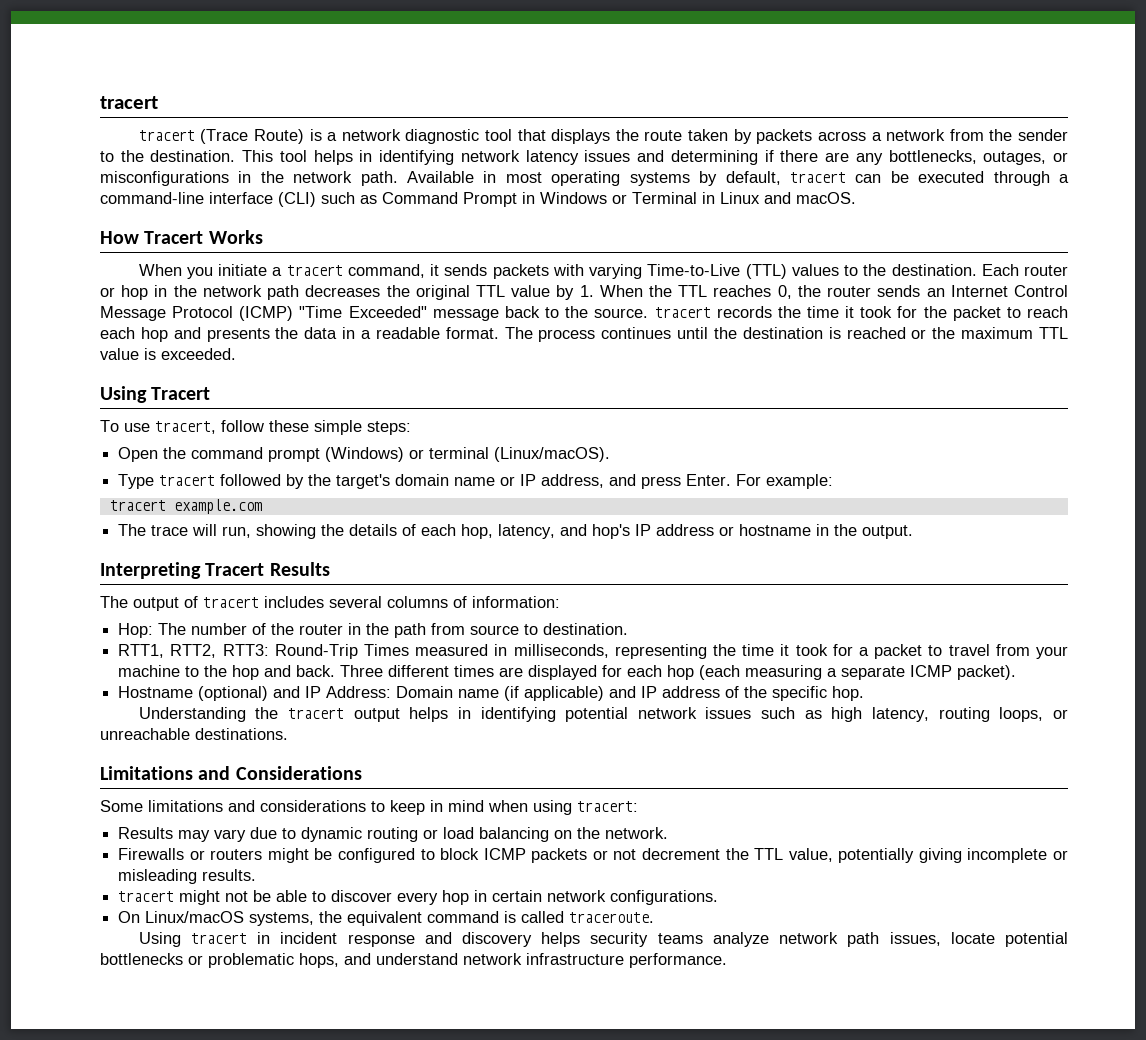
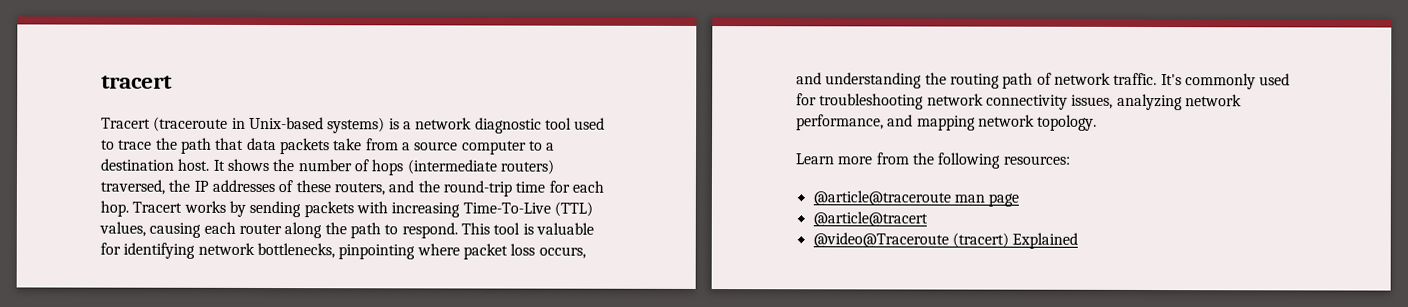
- tracert (Trace Route) is a network diagnostic tool that displays the route taken by packets across a network from the sender to the destination. This tool helps in identifying network latency issues and determining if there are any bottlenecks, outages, or misconfigurations in the network path. Available in most operating systems by default, tracert can be executed through a command-line interface (CLI) such as Command Prompt in Windows or Terminal in Linux and macOS.
- How Tracert Works
- When you initiate a tracert command, it sends packets with varying Time-to-Live (TTL) values to the destination. Each router or hop in the network path decreases the original TTL value by 1. When the TTL reaches 0, the router sends an Internet Control Message Protocol (ICMP) "Time Exceeded" message back to the source. tracert records the time it took for the packet to reach each hop and presents the data in a readable format. The process continues until the destination is reached or the maximum TTL value is exceeded.
- Using Tracert
- To use tracert, follow these simple steps:
- Open the command prompt (Windows) or terminal (Linux/macOS).
- Type tracert followed by the target's domain name or IP address, and press Enter. For example:
- tracert example.com
- The trace will run, showing the details of each hop, latency, and hop's IP address or hostname in the output.
- Interpreting Tracert Results
- The output of tracert includes several columns of information:
- Hop: The number of the router in the path from source to destination.
- RTT1, RTT2, RTT3: Round-Trip Times measured in milliseconds, representing the time it took for a packet to travel from your machine to the hop and back. Three different times are displayed for each hop (each measuring a separate ICMP packet).
- Hostname (optional) and IP Address: Domain name (if applicable) and IP address of the specific hop.
- Understanding the tracert output helps in identifying potential network issues such as high latency, routing loops, or unreachable destinations.
- Limitations and Considerations
- Some limitations and considerations to keep in mind when using tracert:
- Results may vary due to dynamic routing or load balancing on the network.
- Firewalls or routers might be configured to block ICMP packets or not decrement the TTL value, potentially giving incomplete or misleading results.
- tracert might not be able to discover every hop in certain network configurations.
- On Linux/macOS systems, the equivalent command is called traceroute.
- Using tracert in incident response and discovery helps security teams analyze network path issues, locate potential bottlenecks or problematic hops, and understand network infrastructure performance.
+ Tracert (traceroute in Unix-based systems) is a network diagnostic tool used to trace the path that data packets take from a source computer to a destination host. It shows the number of hops (intermediate routers) traversed, the IP addresses of these routers, and the round-trip time for each hop. Tracert works by sending packets with increasing Time-To-Live (TTL) values, causing each router along the path to respond. This tool is valuable for identifying network bottlenecks, pinpointing where packet loss occurs, and understanding the routing path of network traffic. It's commonly used for troubleshooting network connectivity issues, analyzing network performance, and mapping network topology.
+ Learn more from the following resources:
+ @article@traceroute man page
+ @article@tracert
+ @video@Traceroute (tracert) Explained

